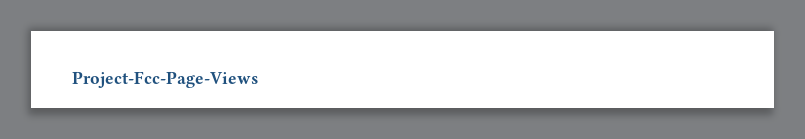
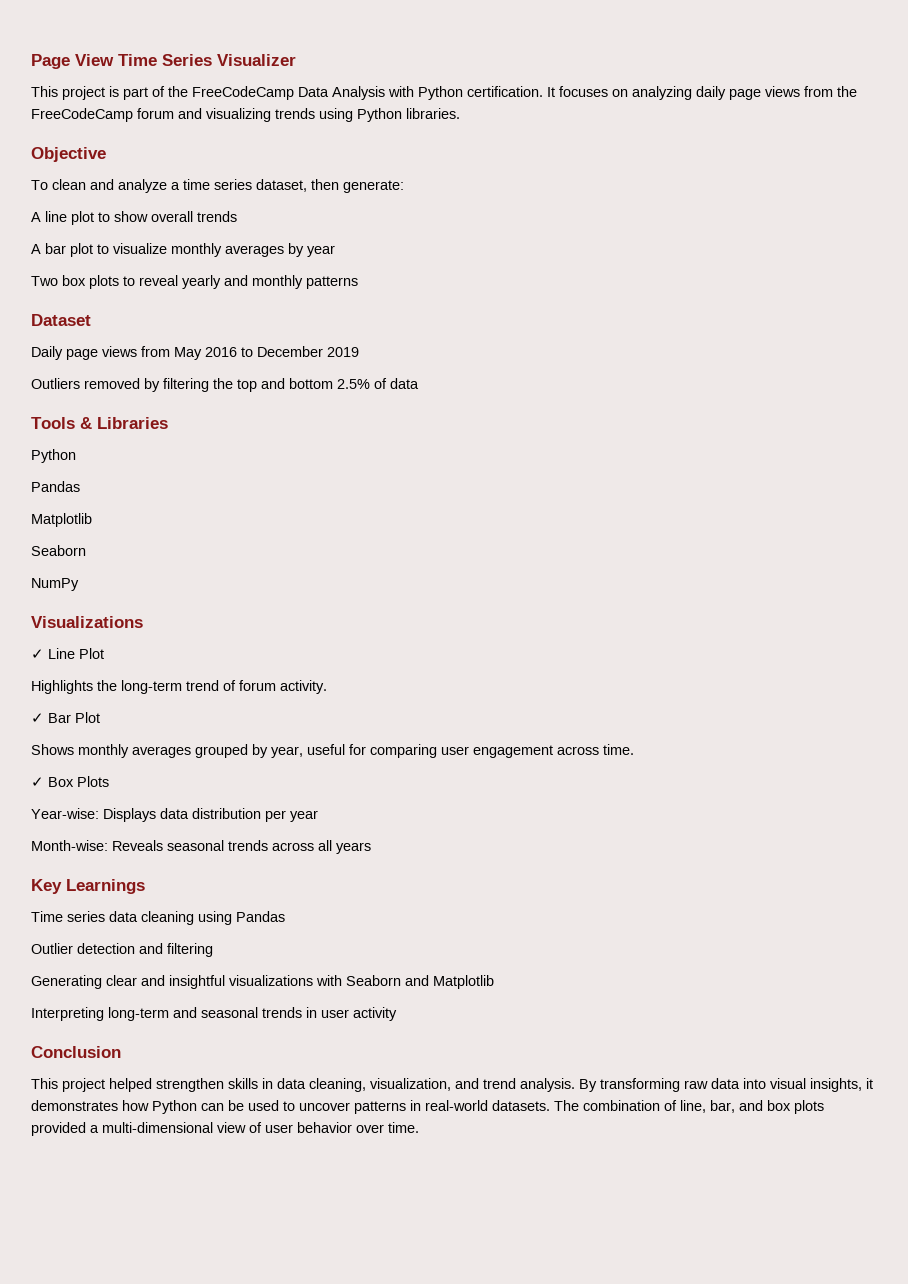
- Project-Fcc-Page-Views
+ Page View Time Series Visualizer
+ This project is part of the FreeCodeCamp Data Analysis with Python certification. It focuses on analyzing daily page views from the FreeCodeCamp forum and visualizing trends using Python libraries.
+ Objective
+ To clean and analyze a time series dataset, then generate:
+ A line plot to show overall trends
+ A bar plot to visualize monthly averages by year
+ Two box plots to reveal yearly and monthly patterns
+ Dataset
+ Daily page views from May 2016 to December 2019
+ Outliers removed by filtering the top and bottom 2.5% of data
+ Tools & Libraries
+ Python
+ Pandas
+ Matplotlib
+ Seaborn
+ NumPy
+ Visualizations
+ ✓ Line Plot
+ Highlights the long-term trend of forum activity.
+ ✓ Bar Plot
+ Shows monthly averages grouped by year, useful for comparing user engagement across time.
+ ✓ Box Plots
+ Year-wise: Displays data distribution per year
+ Month-wise: Reveals seasonal trends across all years
+ Key Learnings
+ Time series data cleaning using Pandas
+ Outlier detection and filtering
+ Generating clear and insightful visualizations with Seaborn and Matplotlib
+ Interpreting long-term and seasonal trends in user activity
+ Conclusion
+ This project helped strengthen skills in data cleaning, visualization, and trend analysis. By transforming raw data into visual insights, it demonstrates how Python can be used to uncover patterns in real-world datasets. The combination of line, bar, and box plots provided a multi-dimensional view of user behavior over time.

